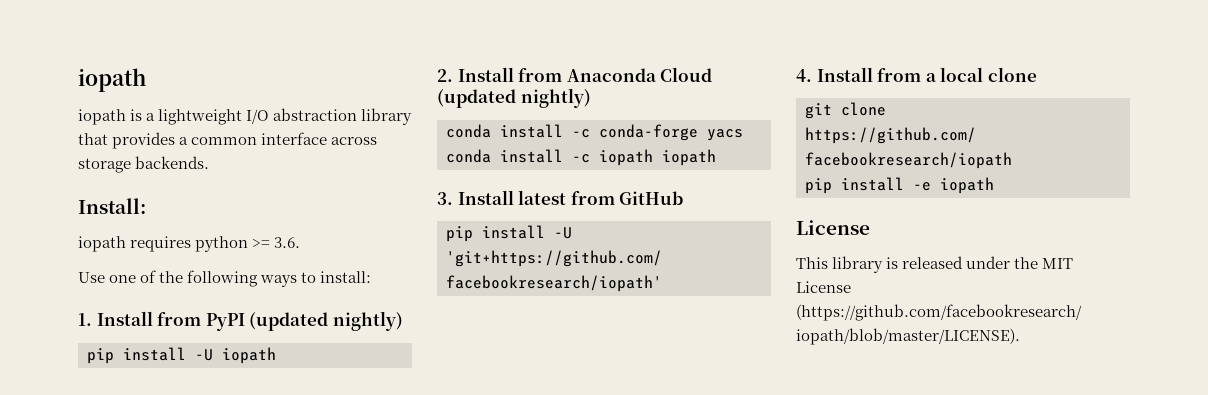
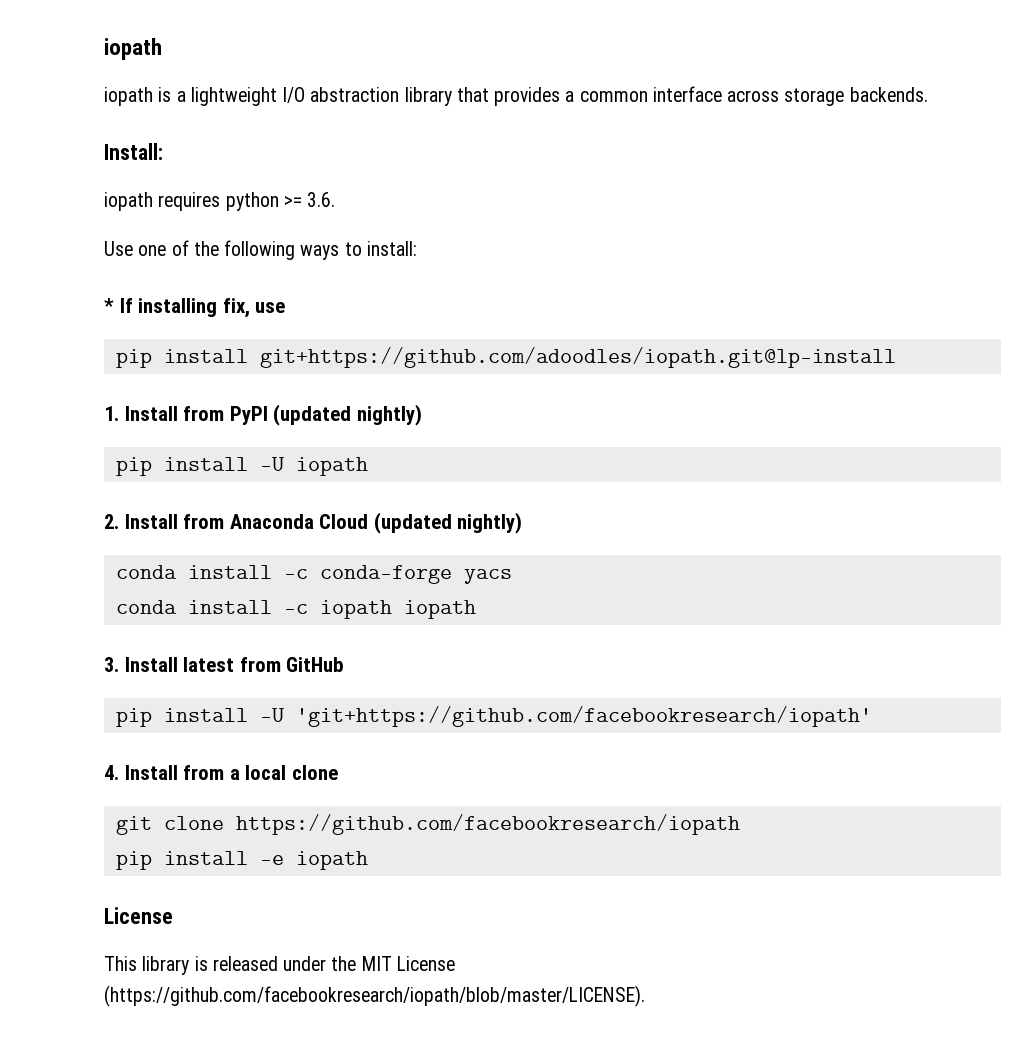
+ * If installing fix, use
+ pip install git+https://github.com/adoodles/iopath.git@lp-install

